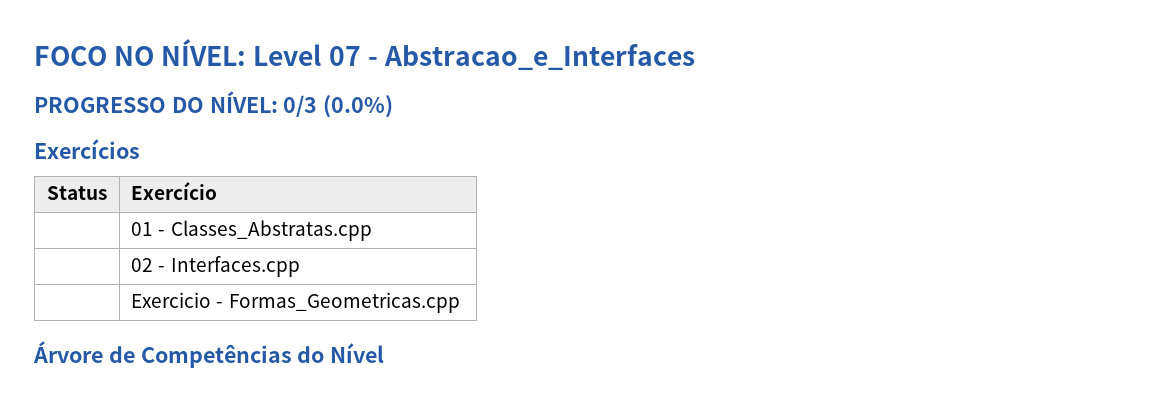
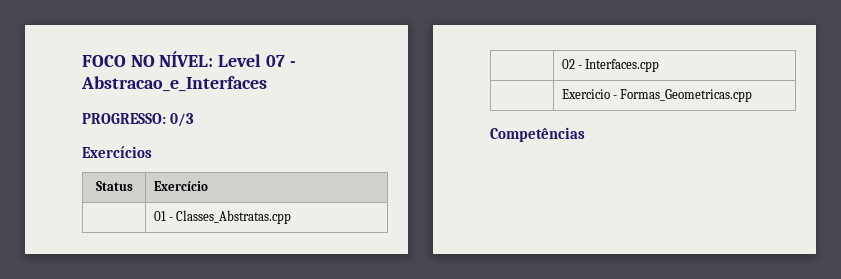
- PROGRESSO DO NÍVEL: 0/3 (0.0%)
+ PROGRESSO: 0/3
- Árvore de Competências do Nível
+ Competências

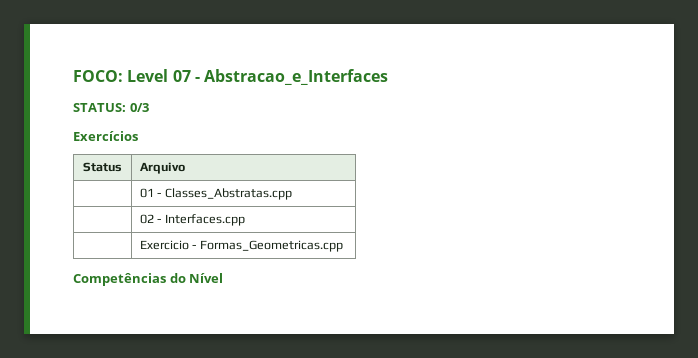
- FOCO NO NÍVEL: Level 07 - Abstracao_e_Interfaces
+ FOCO: Level 07 - Abstracao_e_Interfaces
- PROGRESSO: 0/3
+ STATUS: 0/3
- Status | Exercício
+ Status | Arquivo
- Competências
+ Competências do Nível

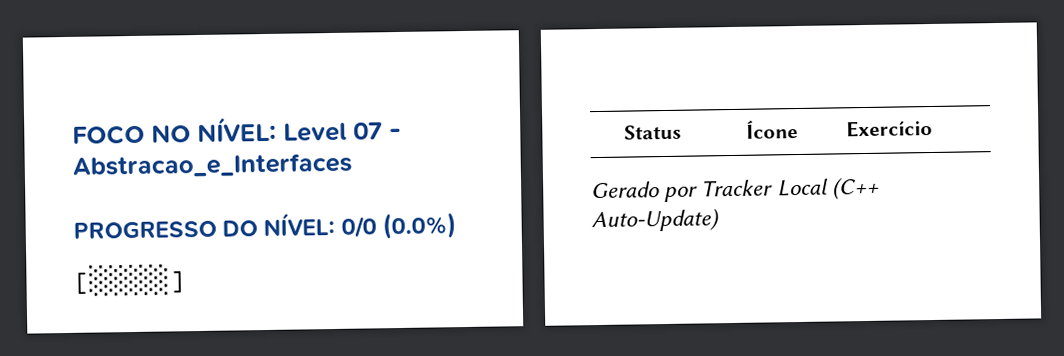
- FOCO: Level 07 - Abstracao_e_Interfaces
+ FOCO NO NÍVEL: Level 07 - Abstracao_e_Interfaces
- STATUS: 0/3
- Exercícios
- Status | Arquivo
- | 01 - Classes_Abstratas.cpp
- | 02 - Interfaces.cpp
- | Exercicio - Formas_Geometricas.cpp
- Competências do Nível
+ PROGRESSO DO NÍVEL: 0/0 (0.0%)
+ [░░░░]
+ Status | Ícone | Exercício
+ Gerado por Tracker Local (C++ Auto-Update)

